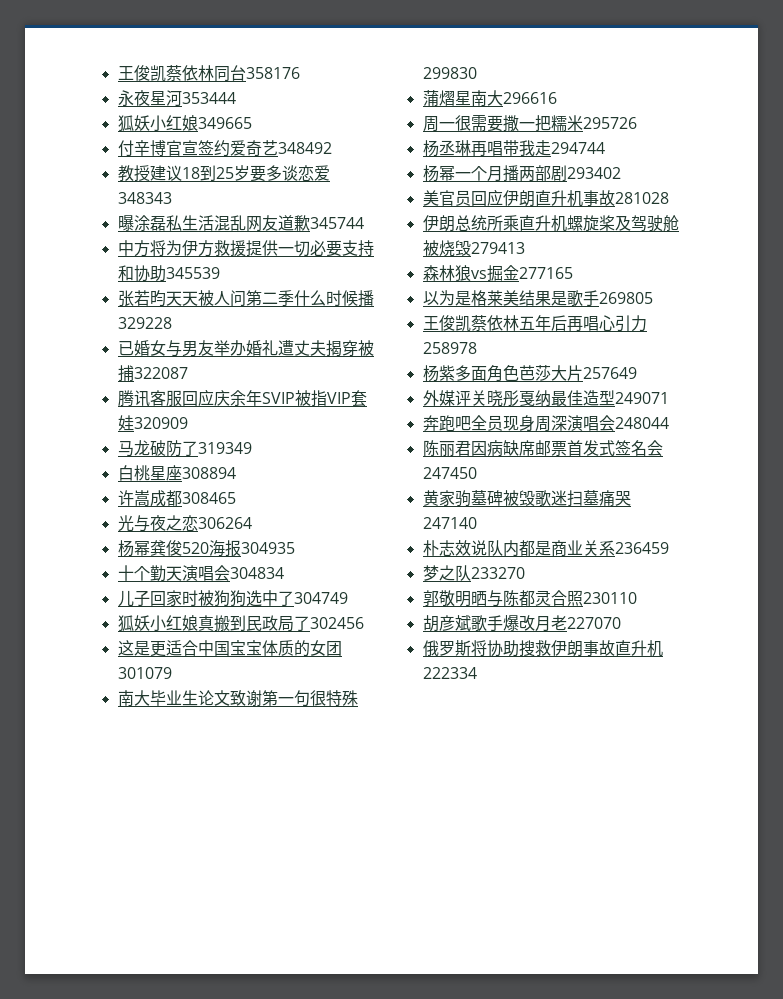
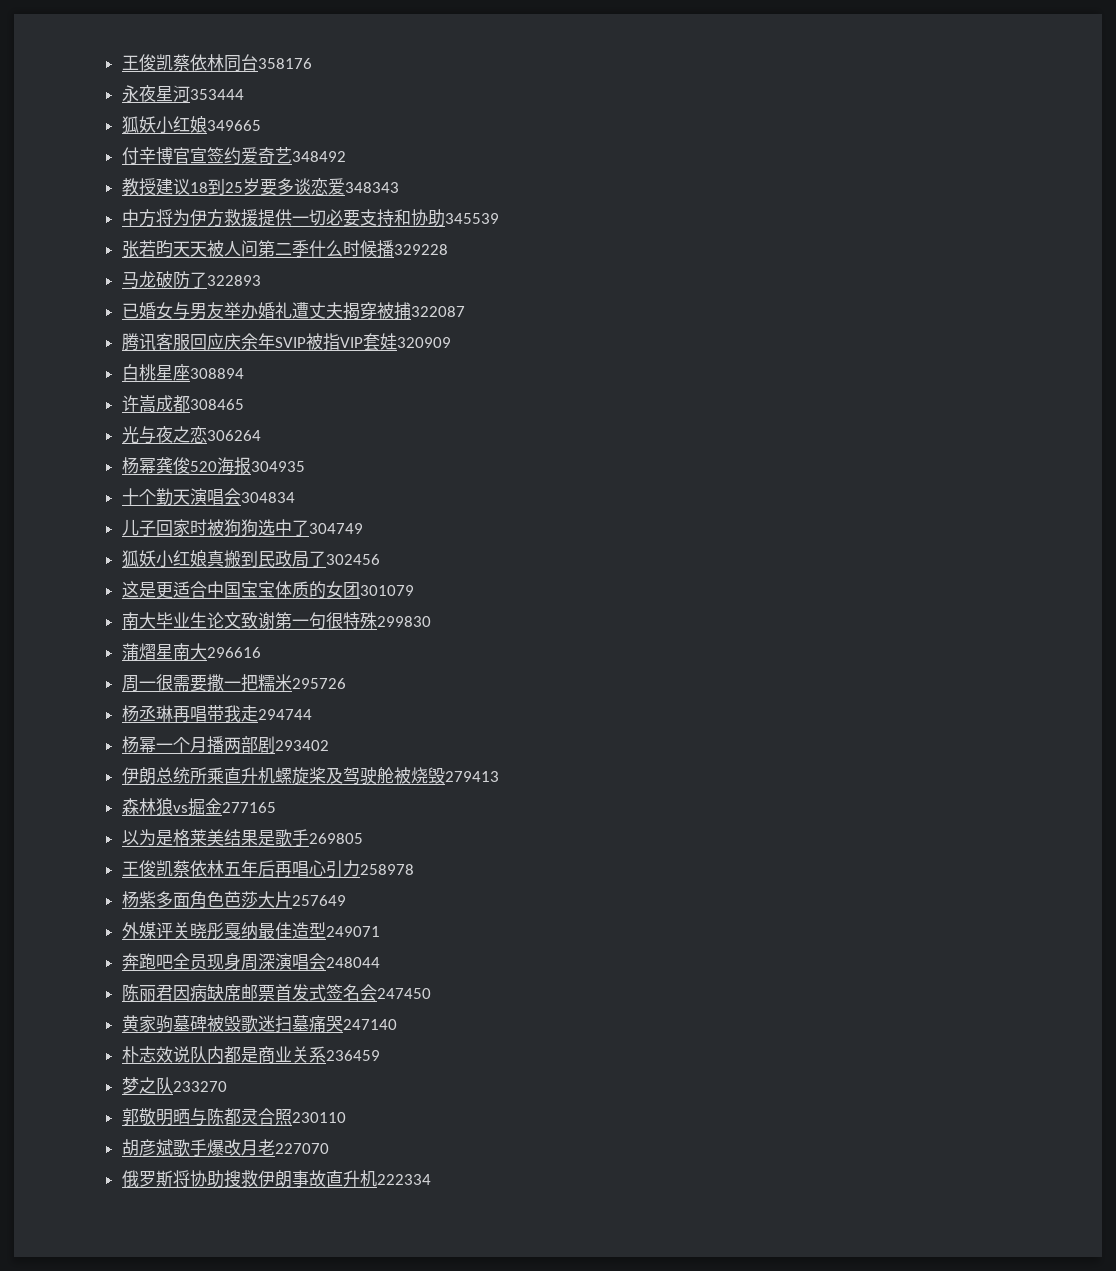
- 曝涂磊私生活混乱网友道歉345744
+ 马龙破防了322893
- 马龙破防了319349
- 美官员回应伊朗直升机事故281028

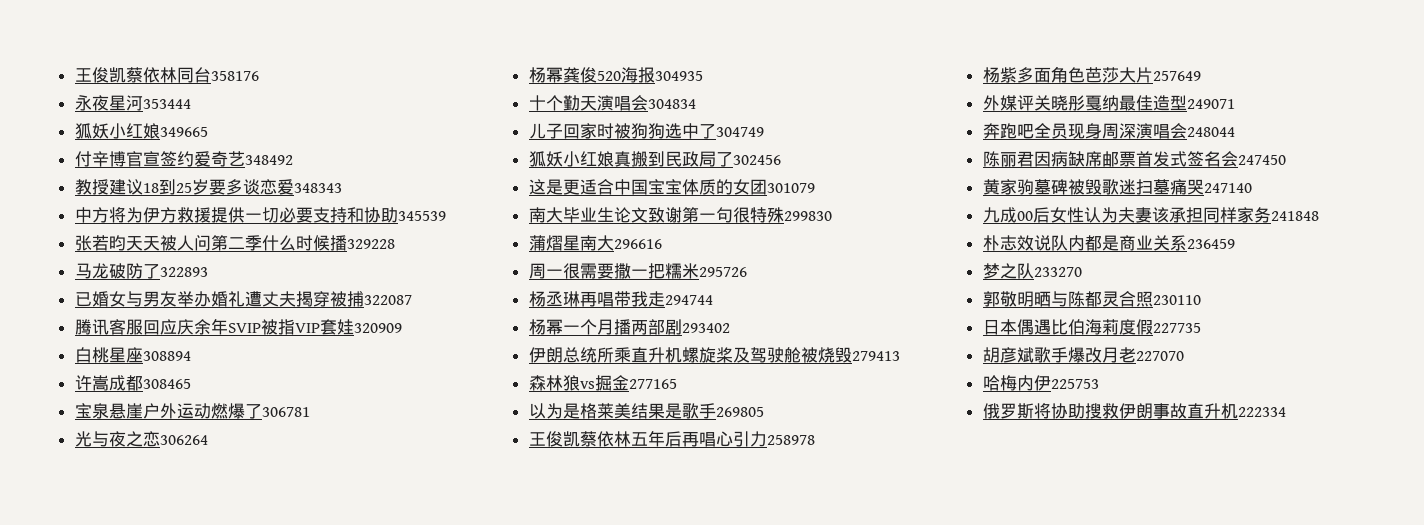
+ 宝泉悬崖户外运动燃爆了306781
+ 九成00后女性认为夫妻该承担同样家务241848
+ 日本偶遇比伯海莉度假227735
+ 哈梅内伊225753

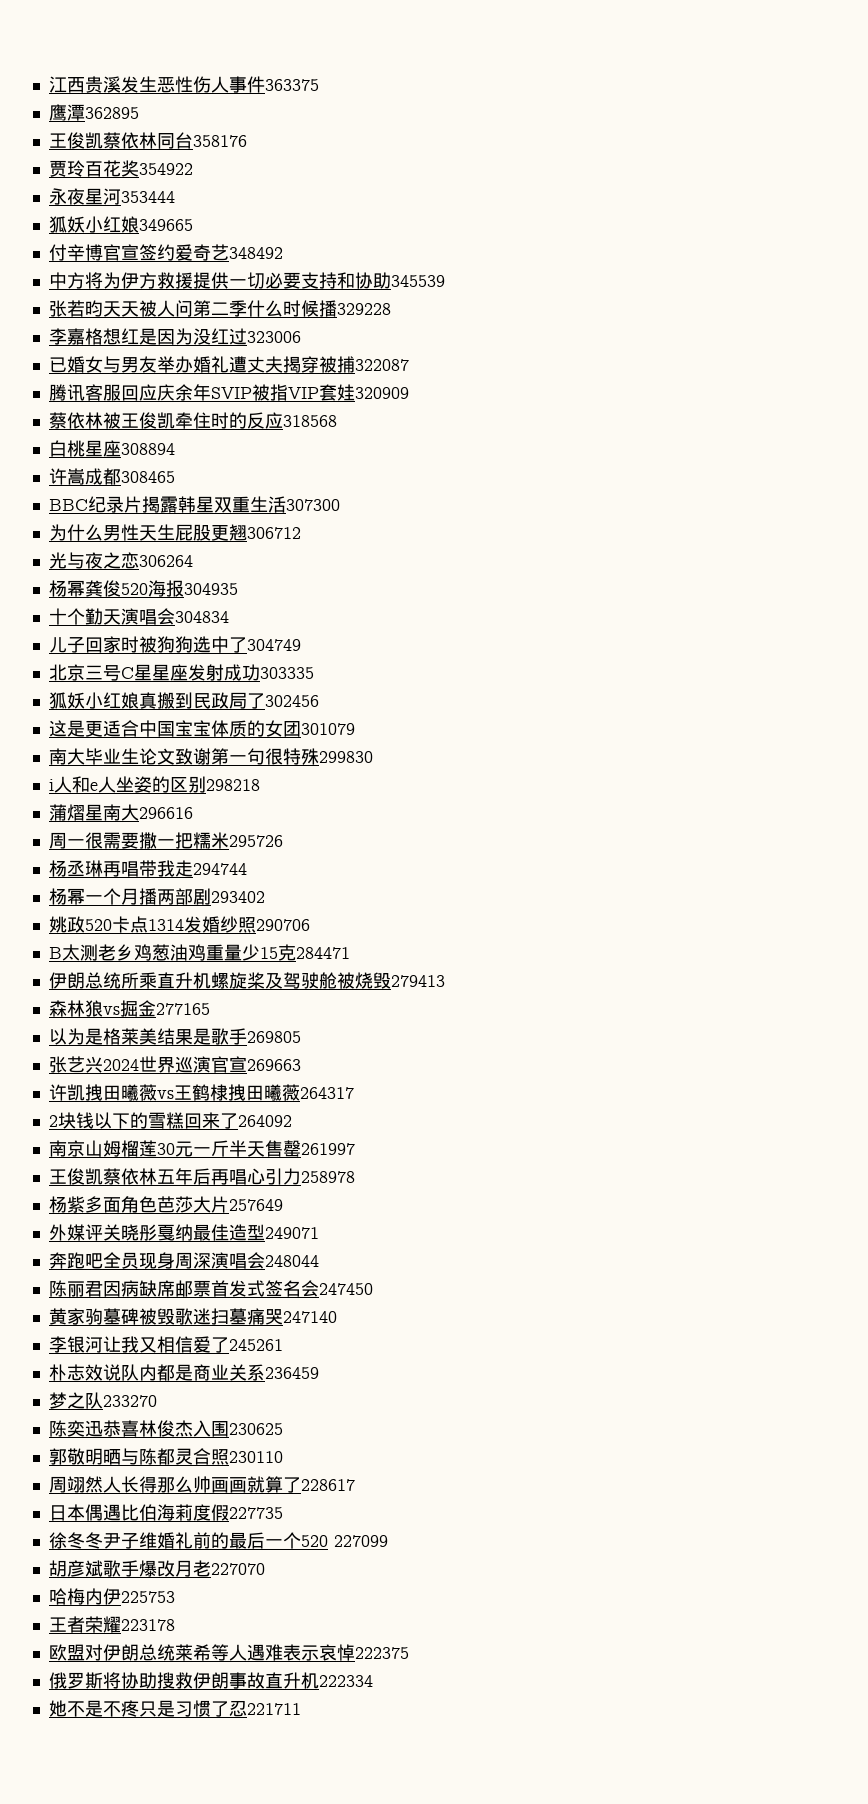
+ 江西贵溪发生恶性伤人事件363375
+ 鹰潭362895
+ 贾玲百花奖354922
- 教授建议18到25岁要多谈恋爱348343
- 马龙破防了322893
+ 李嘉格想红是因为没红过323006
+ 蔡依林被王俊凯牵住时的反应318568
- 宝泉悬崖户外运动燃爆了306781
+ BBC纪录片揭露韩星双重生活307300
+ 为什么男性天生屁股更翘306712
+ 北京三号C星星座发射成功303335
+ i人和e人坐姿的区别298218
+ 姚政520卡点1314发婚纱照290706
+ B太测老乡鸡葱油鸡重量少15克284471
+ 张艺兴2024世界巡演官宣269663
+ 许凯拽田曦薇vs王鹤棣拽田曦薇264317
+ 2块钱以下的雪糕回来了264092
+ 南京山姆榴莲30元一斤半天售罄261997
- 九成00后女性认为夫妻该承担同样家务241848
+ 李银河让我又相信爱了245261
+ 陈奕迅恭喜林俊杰入围230625
+ 周翊然人长得那么帅画画就算了228617
+ 徐冬冬尹子维婚礼前的最后一个520 227099
+ 王者荣耀223178
+ 欧盟对伊朗总统莱希等人遇难表示哀悼222375
+ 她不是不疼只是习惯了忍221711

